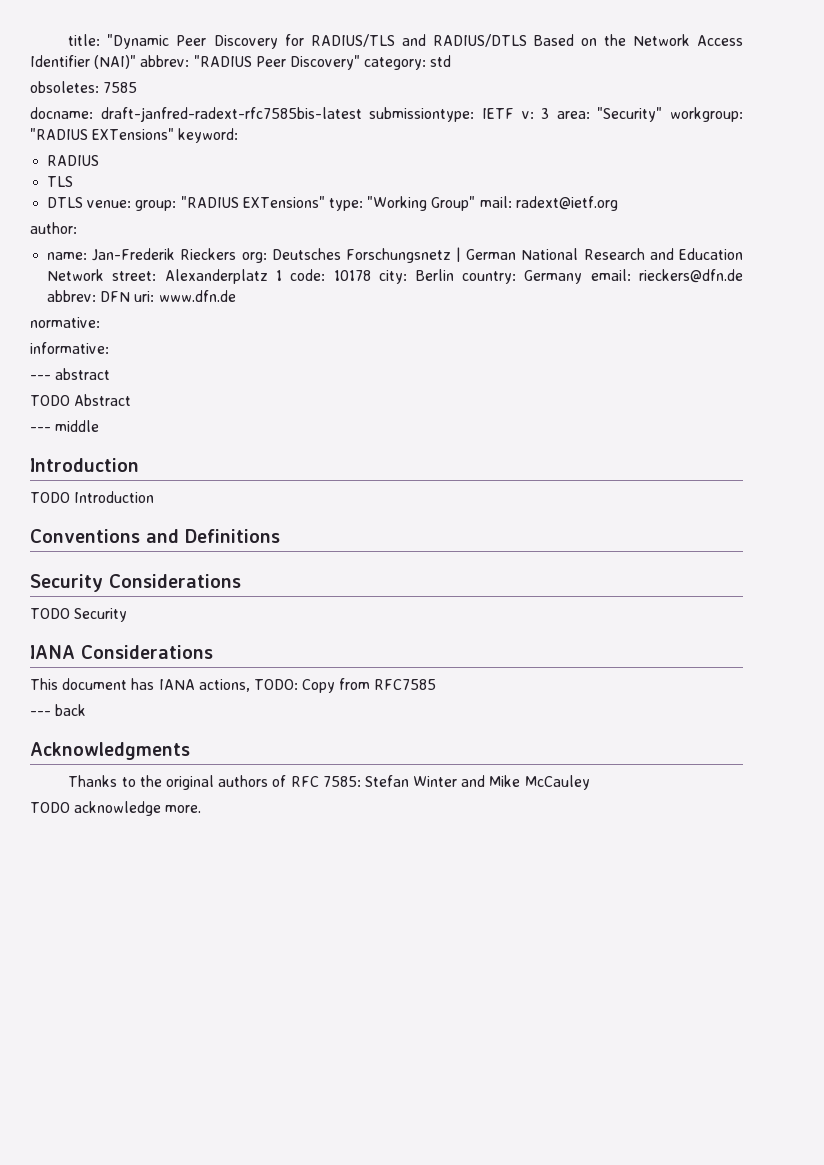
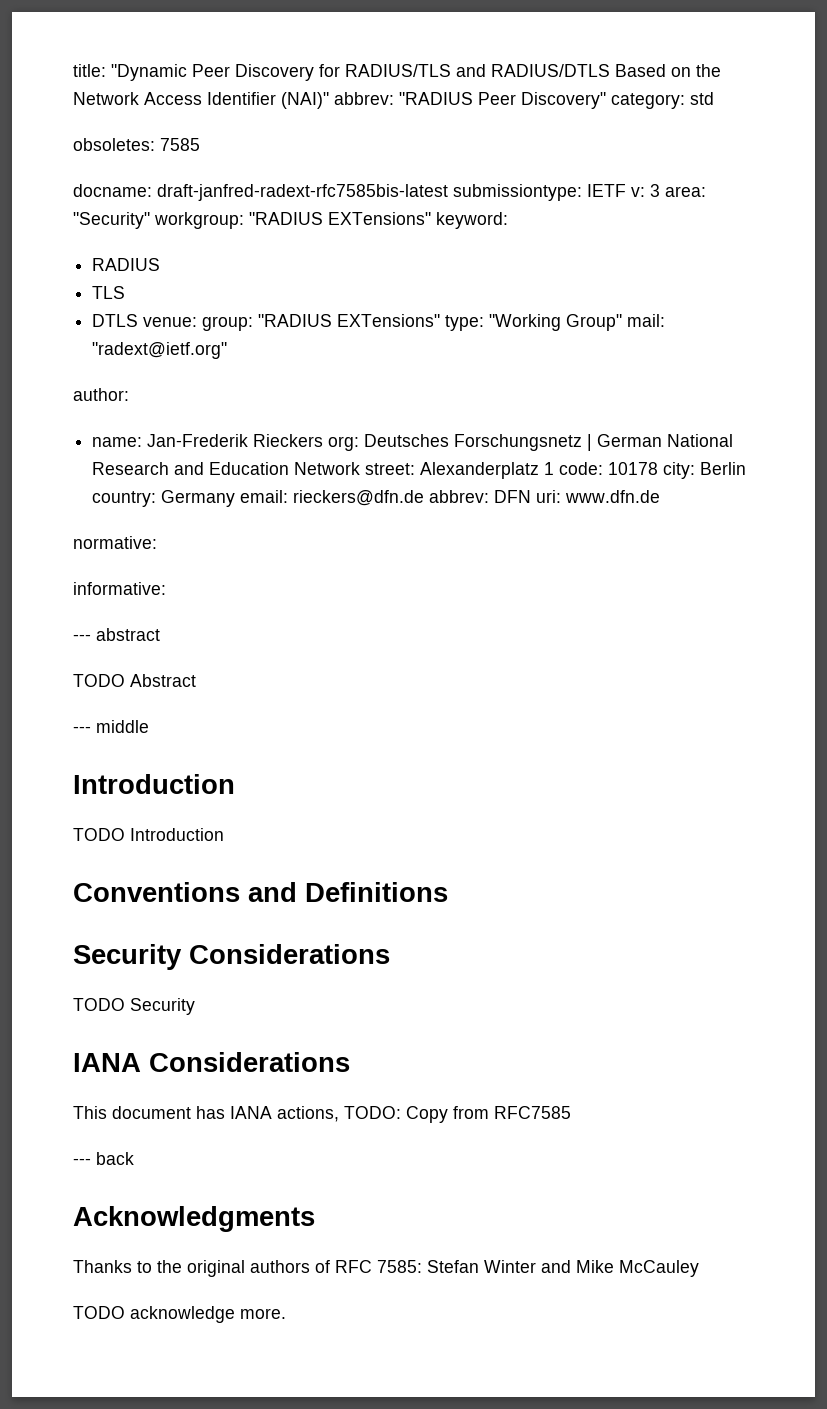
- DTLS venue: group: "RADIUS EXTensions" type: "Working Group" mail: radext@ietf.org
+ DTLS venue: group: "RADIUS EXTensions" type: "Working Group" mail: "radext@ietf.org"

